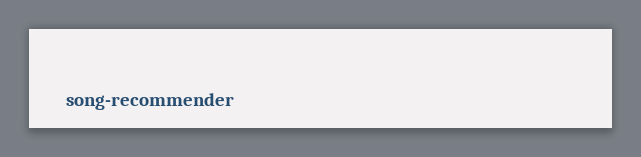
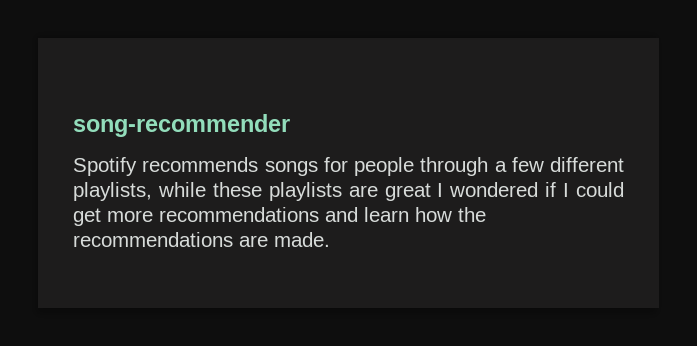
+ Spotify recommends songs for people through a few different playlists, while these playlists are great I wondered if I could get more recommendations and learn how the recommendations are made.

